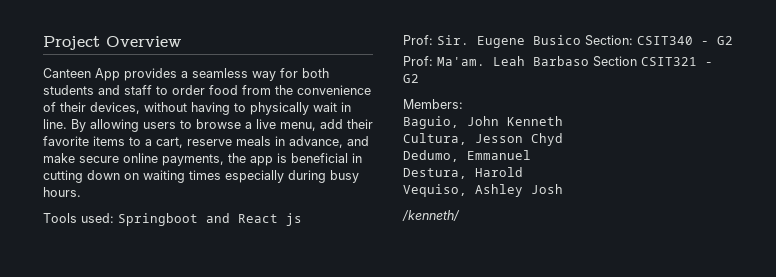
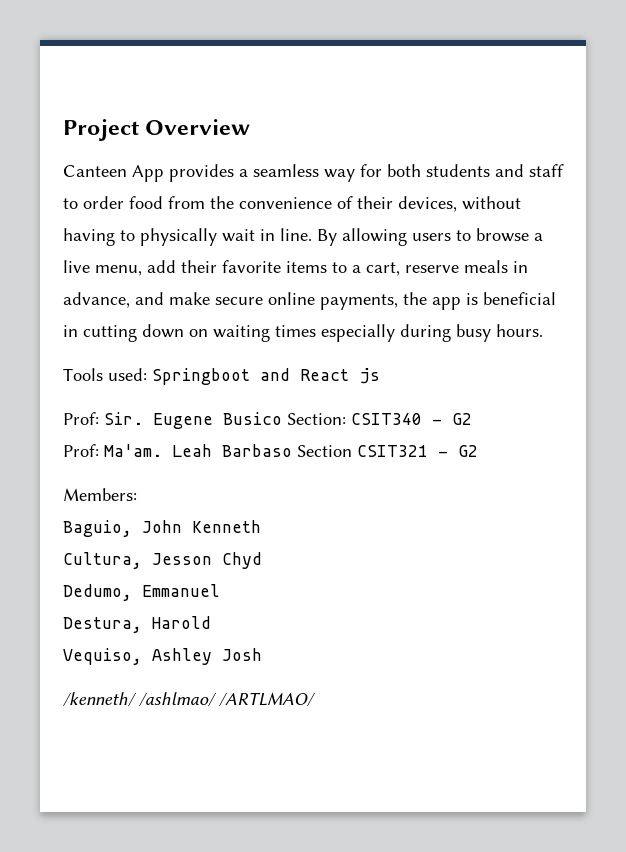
- /kenneth/
+ /kenneth/ /ashlmao/ /ARTLMAO/

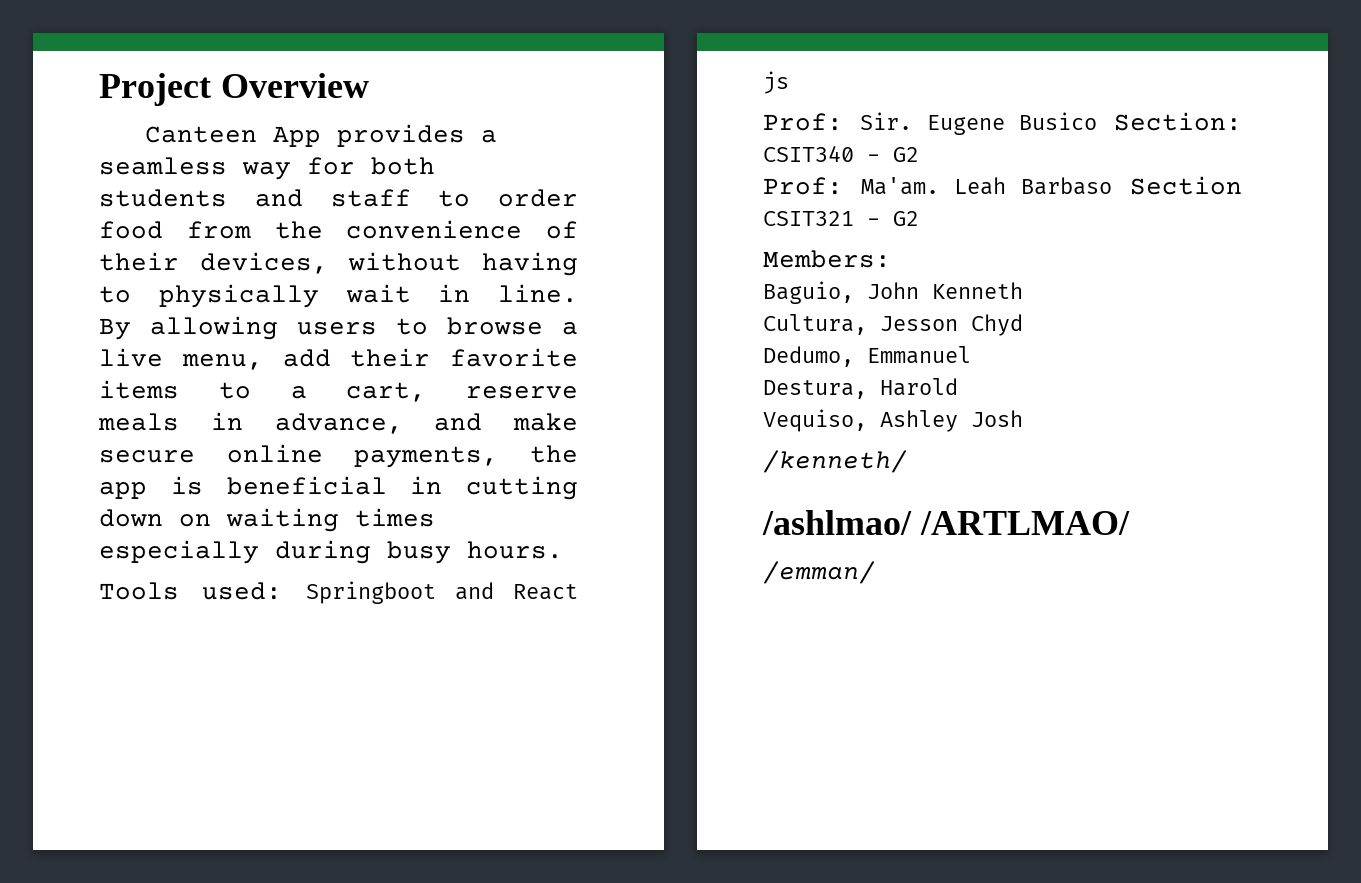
- /kenneth/ /ashlmao/ /ARTLMAO/
+ /kenneth/
+ /ashlmao/ /ARTLMAO/
+ /emman/

